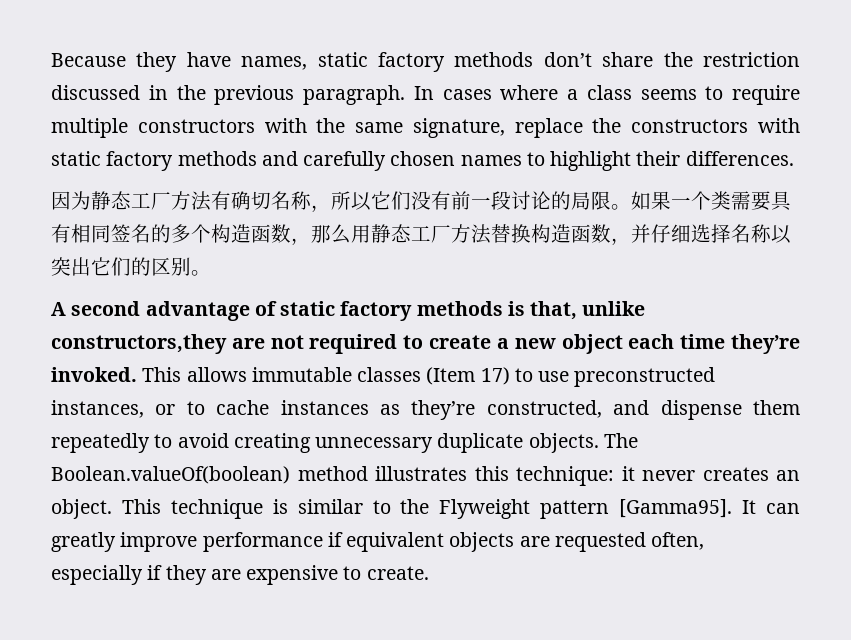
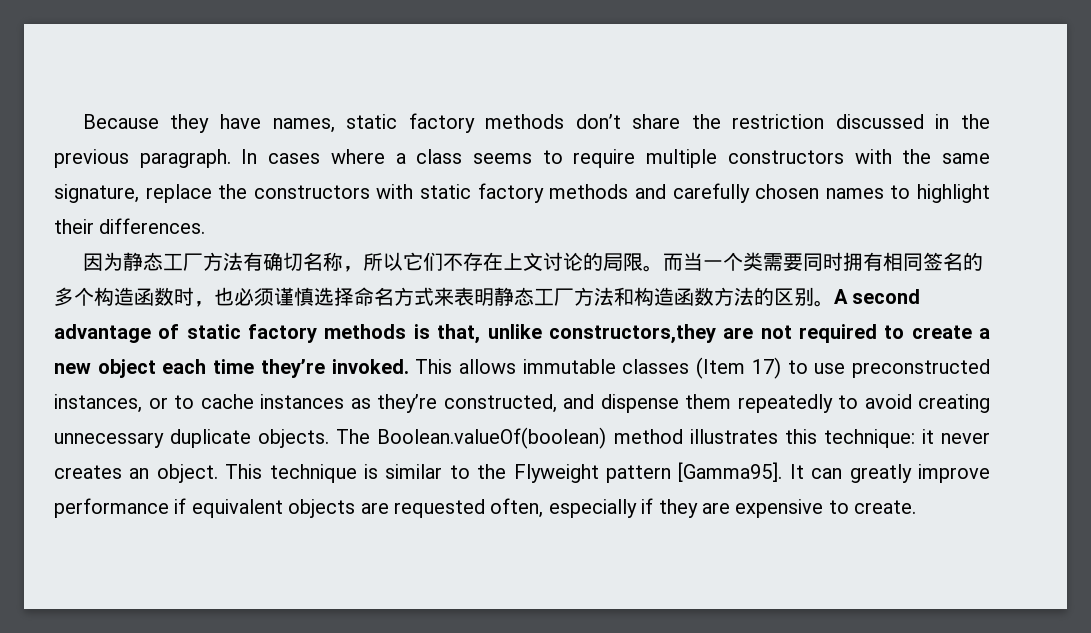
- 因为静态工厂方法有确切名称，所以它们没有前一段讨论的局限。
+ 因为静态工厂方法有确切名称，所以它们不存在上文讨论的局限。
- 如果一个类需要具有相同签名的多个构造函数，那么用静态工厂方法替换构造函数，并仔细选择名称以突出它们的区别。
- A second advantage of static factory methods is that, unlike constructors,they are not required to create a new object each time they’re invoked.
+ 而当一个类需要同时拥有相同签名的多个构造函数时，也必须谨慎选择命名方式来表明静态工厂方法和构造函数方法的区别。A second advantage of static factory methods is that, unlike constructors,they are not required to create a new object each time they’re invoked.

